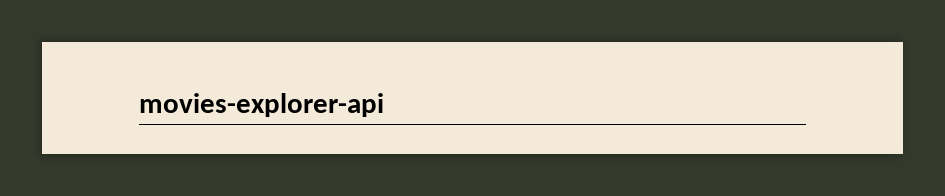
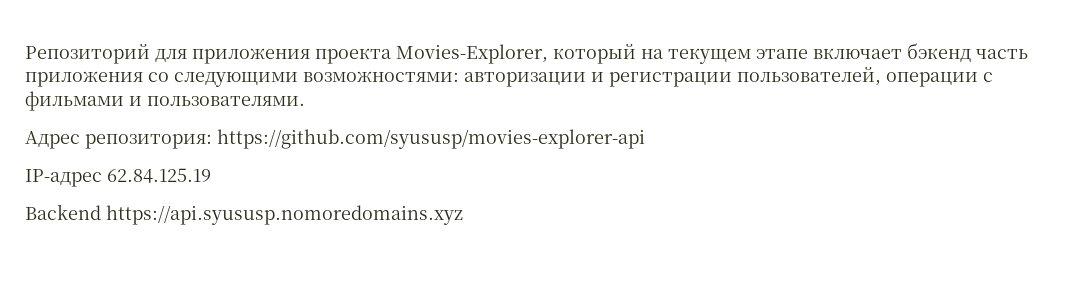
- movies-explorer-api
+ Репозиторий для приложения проекта Movies-Explorer, который на текущем этапе включает бэкенд часть приложения со следующими возможностями: авторизации и регистрации пользователей, операции с фильмами и пользователями.
+ Адрес репозитория: https://github.com/syususp/movies-explorer-api
+ IP-адрес 62.84.125.19
+ Backend https://api.syususp.nomoredomains.xyz

